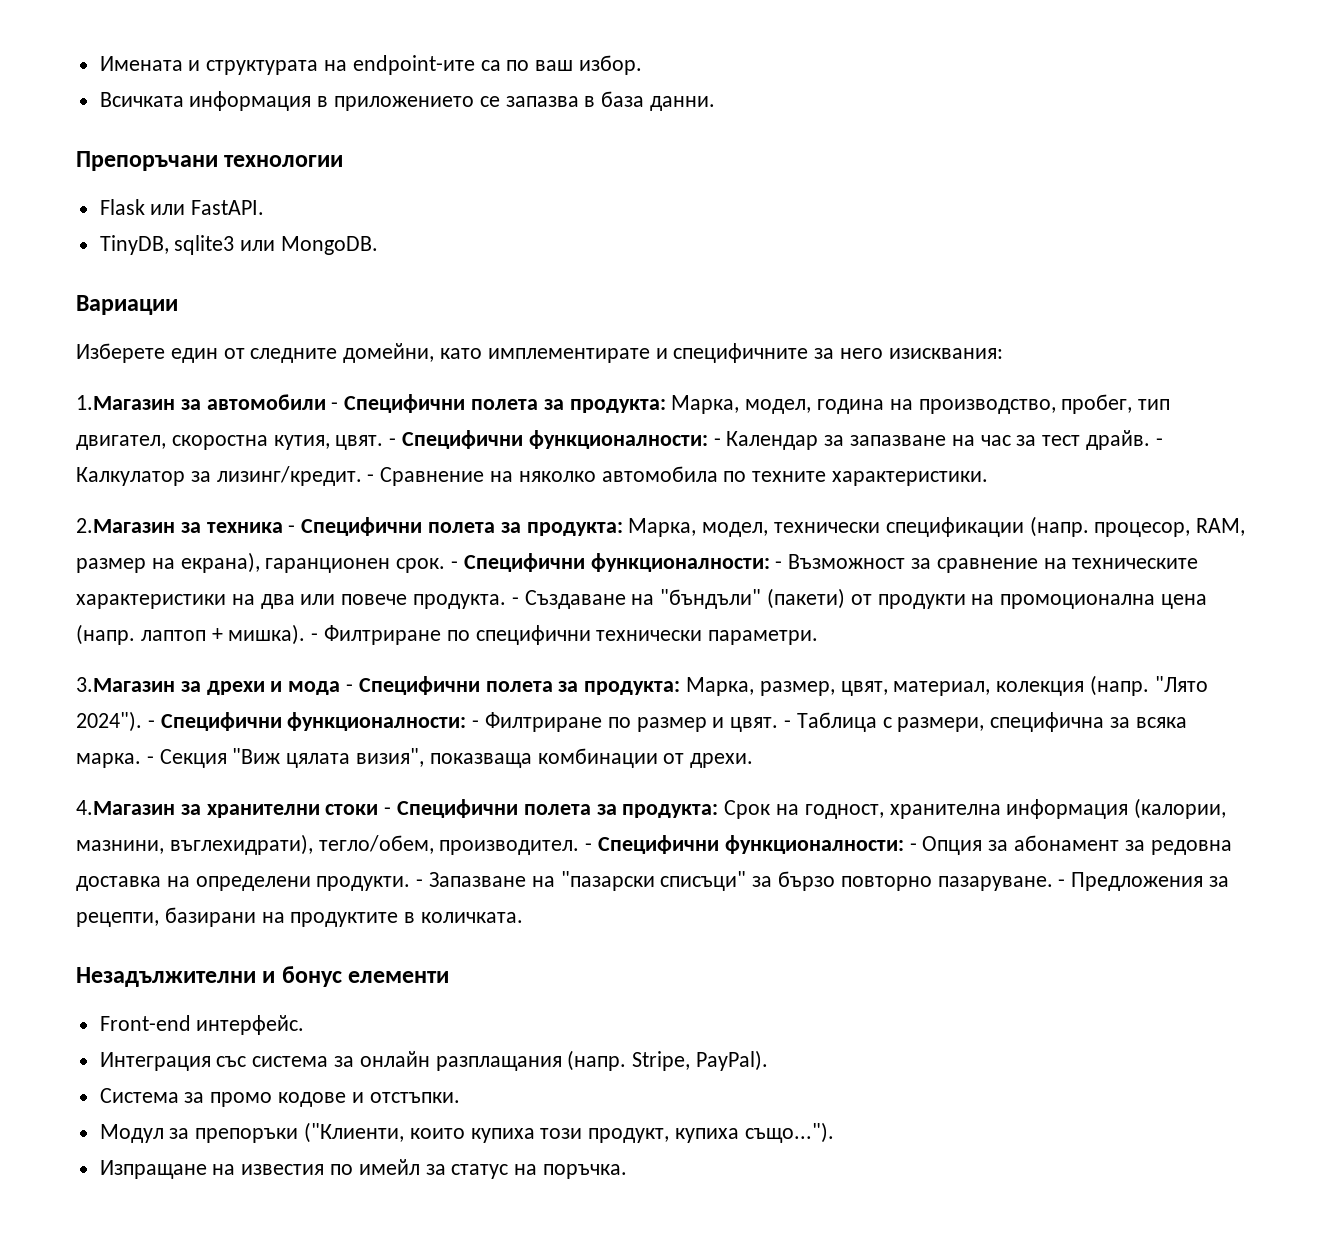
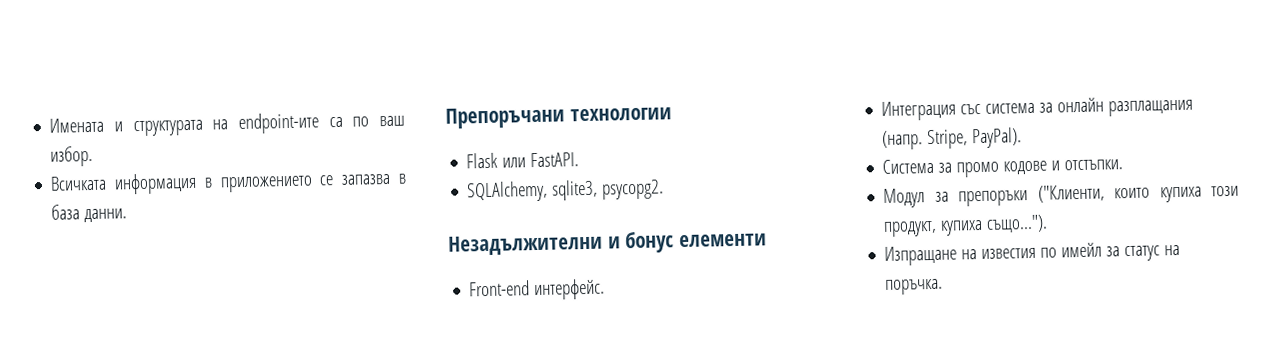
- TinyDB, sqlite3 или MongoDB.
- Вариации
- Изберете един от следните домейни, като имплементирате и специфичните за него изисквания:
- 1.Магазин за автомобили - Специфични полета за продукта: Марка, модел, година на производство, пробег, тип двигател, скоростна кутия, цвят. - Специфични функционалности: - Календар за запазване на час за тест драйв. - Калкулатор за лизинг/кредит. - Сравнение на няколко автомобила по техните характеристики.
- 2.Магазин за техника - Специфични полета за продукта: Марка, модел, технически спецификации (напр. процесор, RAM, размер на екрана), гаранционен срок. - Специфични функционалности: - Възможност за сравнение на техническите характеристики на два или повече продукта. - Създаване на "бъндъли" (пакети) от продукти на промоционална цена (напр. лаптоп + мишка). - Филтриране по специфични технически параметри.
- 3.Магазин за дрехи и мода - Специфични полета за продукта: Марка, размер, цвят, материал, колекция (напр. "Лято 2024"). - Специфични функционалности: - Филтриране по размер и цвят. - Таблица с размери, специфична за всяка марка. - Секция "Виж цялата визия", показваща комбинации от дрехи.
- 4.Магазин за хранителни стоки - Специфични полета за продукта: Срок на годност, хранителна информация (калории, мазнини, въглехидрати), тегло/обем, производител. - Специфични функционалности: - Опция за абонамент за редовна доставка на определени продукти. - Запазване на "пазарски списъци" за бързо повторно пазаруване. - Предложения за рецепти, базирани на продуктите в количката.
+ SQLAlchemy, sqlite3, psycopg2.

